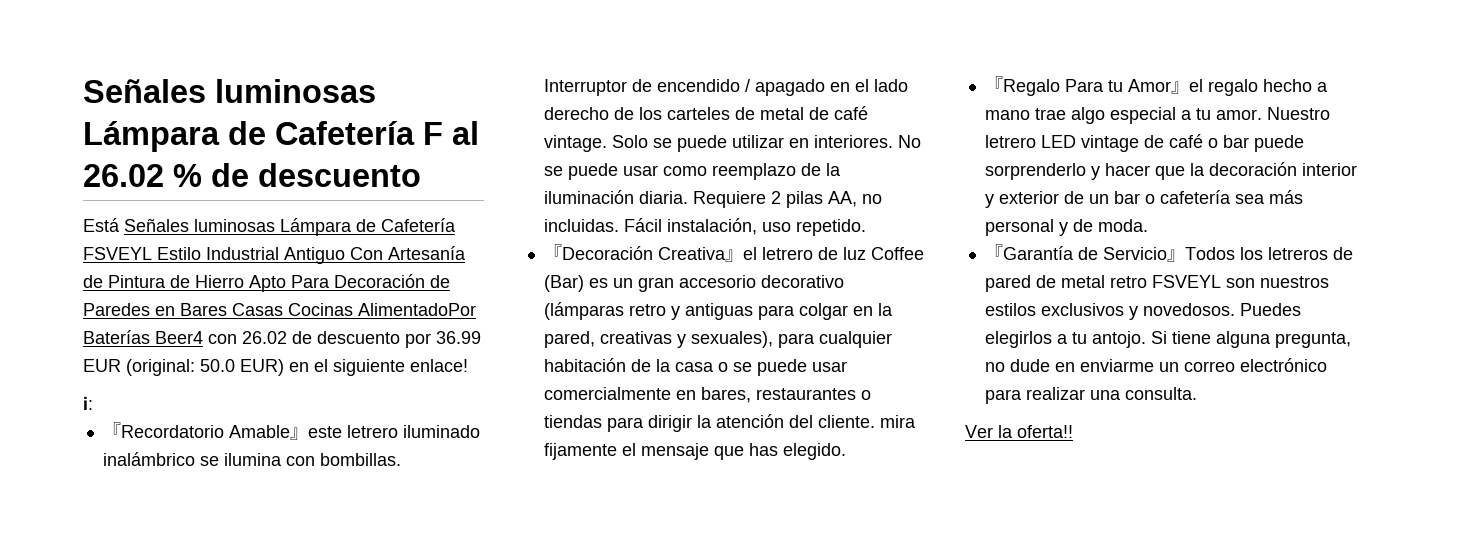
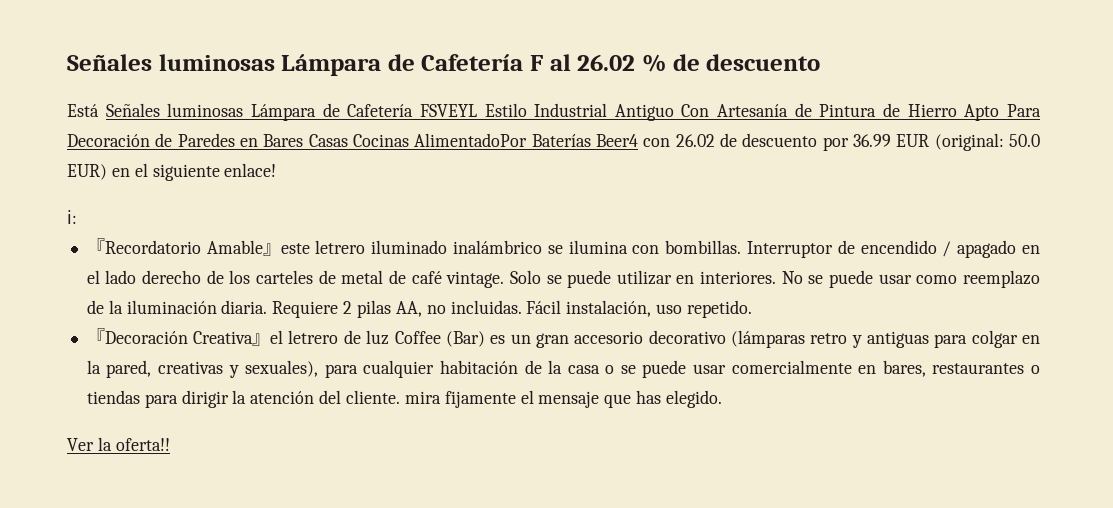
- 『Regalo Para tu Amor』el regalo hecho a mano trae algo especial a tu amor. Nuestro letrero LED vintage de café o bar puede sorprenderlo y hacer que la decoración interior y exterior de un bar o cafetería sea más personal y de moda.
- 『Garantía de Servicio』Todos los letreros de pared de metal retro FSVEYL son nuestros estilos exclusivos y novedosos. Puedes elegirlos a tu antojo. Si tiene alguna pregunta, no dude en enviarme un correo electrónico para realizar una consulta.

